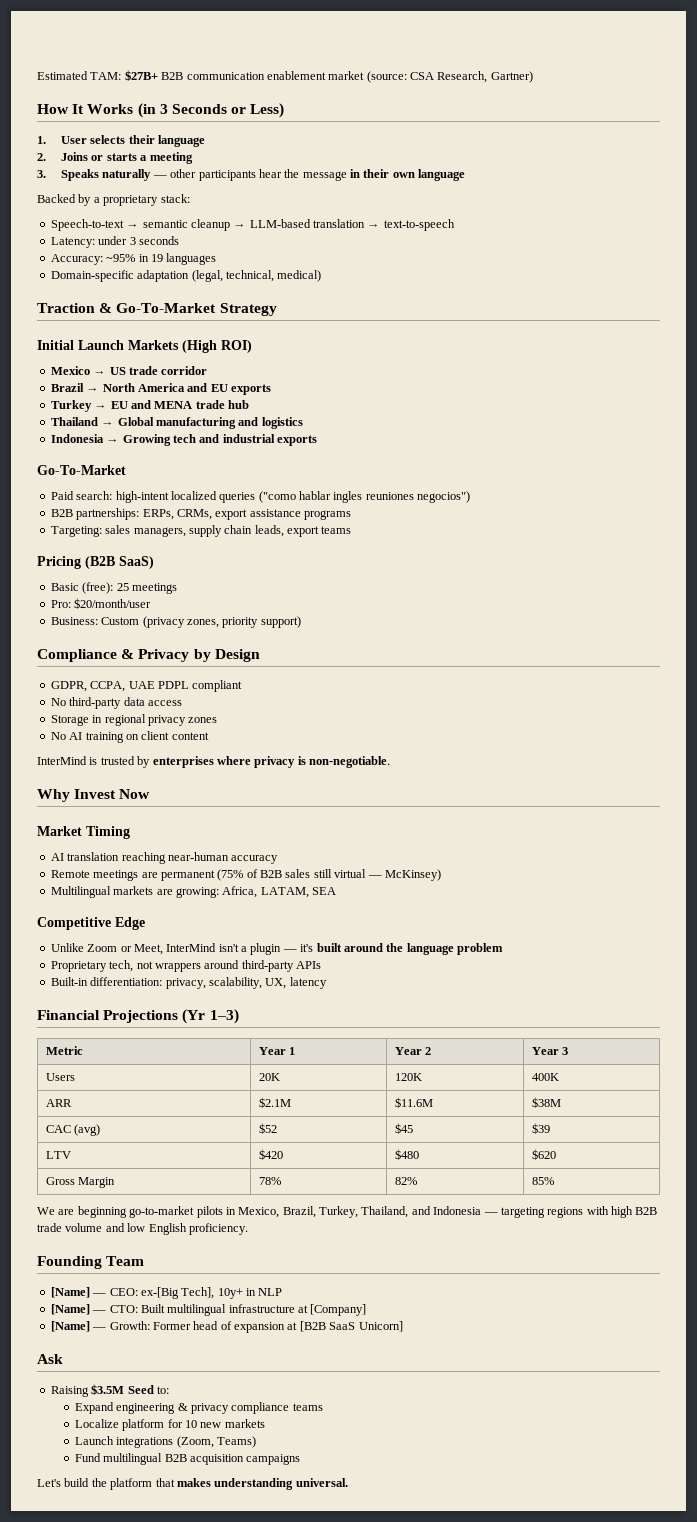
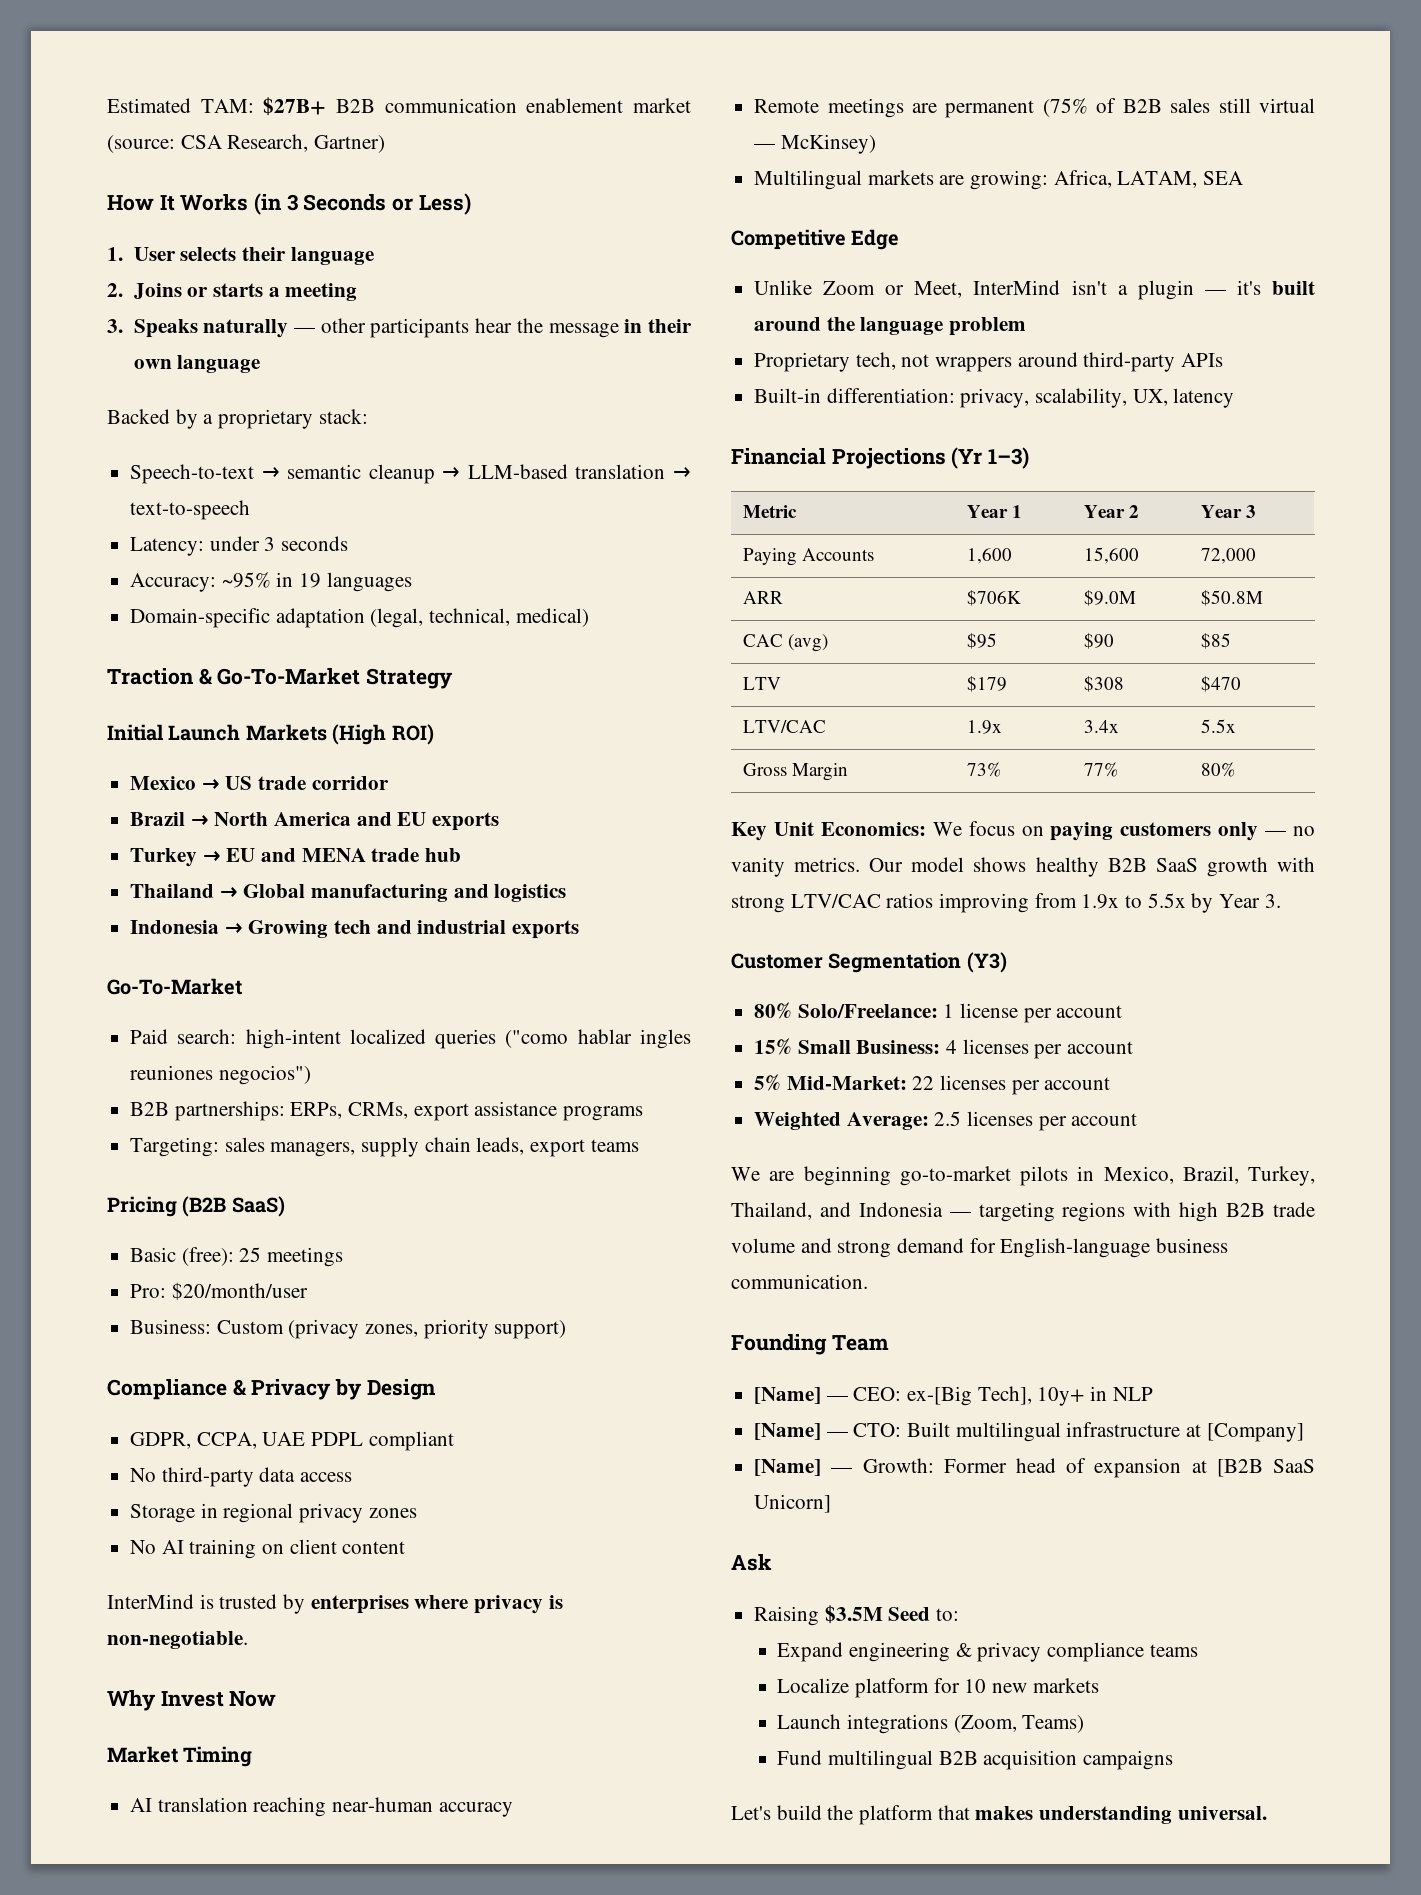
- Users | 20K | 120K | 400K
- ARR | $2.1M | $11.6M | $38M
- CAC (avg) | $52 | $45 | $39
- LTV | $420 | $480 | $620
- Gross Margin | 78% | 82% | 85%
+ Paying Accounts | 1,600 | 15,600 | 72,000
+ ARR | $706K | $9.0M | $50.8M
+ CAC (avg) | $95 | $90 | $85
+ LTV | $179 | $308 | $470
+ LTV/CAC | 1.9x | 3.4x | 5.5x
+ Gross Margin | 73% | 77% | 80%
+ Key Unit Economics: We focus on paying customers only — no vanity metrics. Our model shows healthy B2B SaaS growth with strong LTV/CAC ratios improving from 1.9x to 5.5x by Year 3.
+ Customer Segmentation (Y3)
+ 80% Solo/Freelance: 1 license per account
+ 15% Small Business: 4 licenses per account
+ 5% Mid-Market: 22 licenses per account
+ Weighted Average: 2.5 licenses per account
- We are beginning go-to-market pilots in Mexico, Brazil, Turkey, Thailand, and Indonesia — targeting regions with high B2B trade volume and low English proficiency.
+ We are beginning go-to-market pilots in Mexico, Brazil, Turkey, Thailand, and Indonesia — targeting regions with high B2B trade volume and strong demand for English-language business communication.

